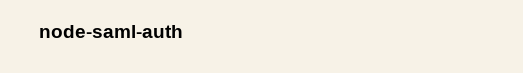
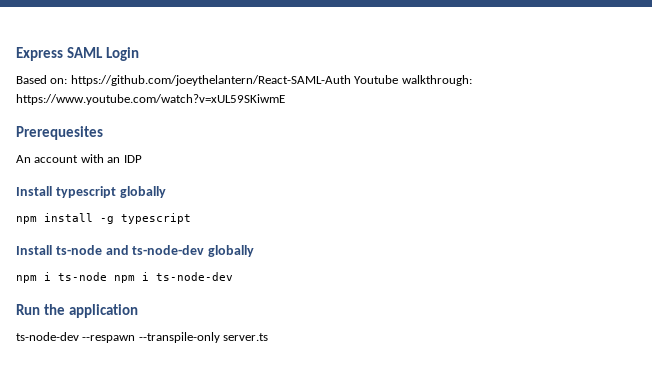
- node-saml-auth
+ Express SAML Login
+ Based on: https://github.com/joeythelantern/React-SAML-Auth Youtube walkthrough: https://www.youtube.com/watch?v=xUL59SKiwmE
+ Prerequesites
+ An account with an IDP
+ Install typescript globally
+ npm install -g typescript
+ Install ts-node and ts-node-dev globally
+ npm i ts-node npm i ts-node-dev
+ Run the application
+ ts-node-dev --respawn --transpile-only server.ts

